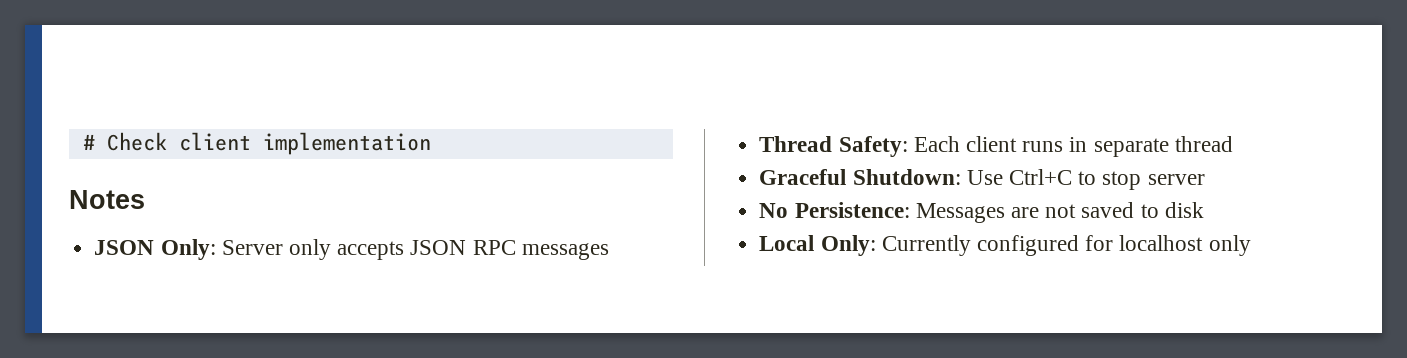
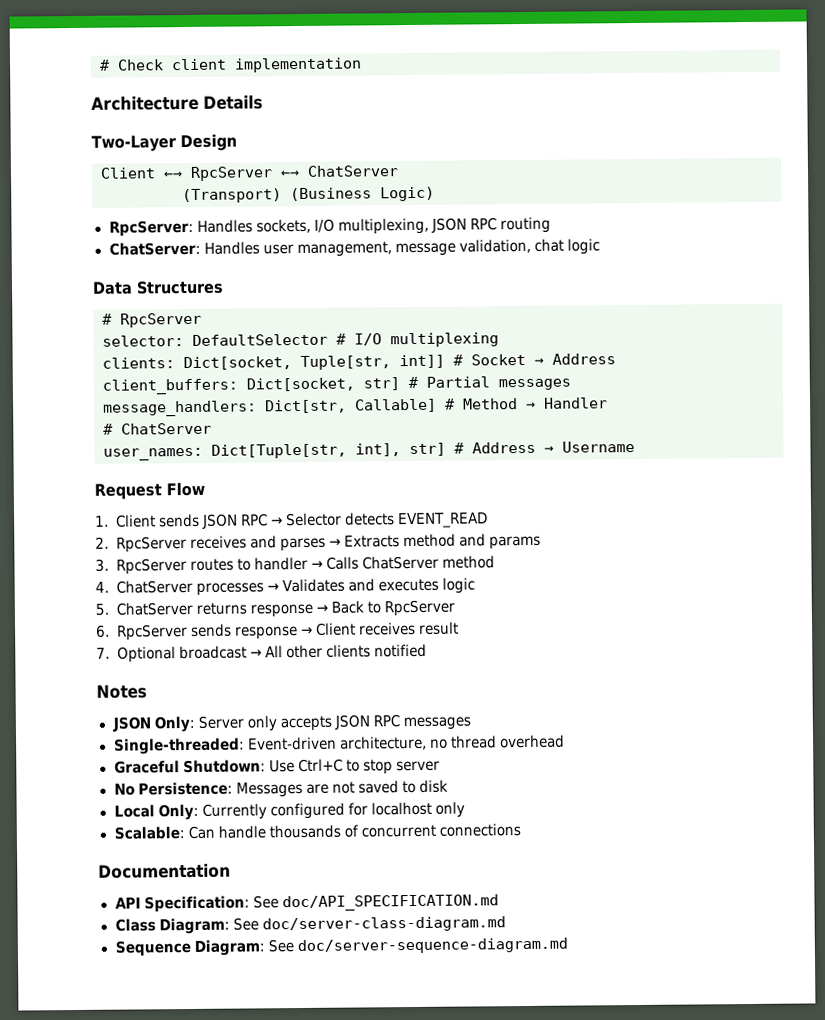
+ Architecture Details
+ Two-Layer Design
+ Client ←→ RpcServer ←→ ChatServer
+ (Transport) (Business Logic)
+ RpcServer: Handles sockets, I/O multiplexing, JSON RPC routing
+ ChatServer: Handles user management, message validation, chat logic
+ Data Structures
+ # RpcServer
+ selector: DefaultSelector # I/O multiplexing
+ clients: Dict[socket, Tuple[str, int]] # Socket → Address
+ client_buffers: Dict[socket, str] # Partial messages
+ message_handlers: Dict[str, Callable] # Method → Handler
+ # ChatServer
+ user_names: Dict[Tuple[str, int], str] # Address → Username
+ Request Flow
+ 1. Client sends JSON RPC → Selector detects EVENT_READ
+ 2. RpcServer receives and parses → Extracts method and params
+ 3. RpcServer routes to handler → Calls ChatServer method
+ 4. ChatServer processes → Validates and executes logic
+ 5. ChatServer returns response → Back to RpcServer
+ 6. RpcServer sends response → Client receives result
+ 7. Optional broadcast → All other clients notified
- Thread Safety: Each client runs in separate thread
+ Single-threaded: Event-driven architecture, no thread overhead
+ Scalable: Can handle thousands of concurrent connections
+ Documentation
+ API Specification: See doc/API_SPECIFICATION.md
+ Class Diagram: See doc/server-class-diagram.md
+ Sequence Diagram: See doc/server-sequence-diagram.md

